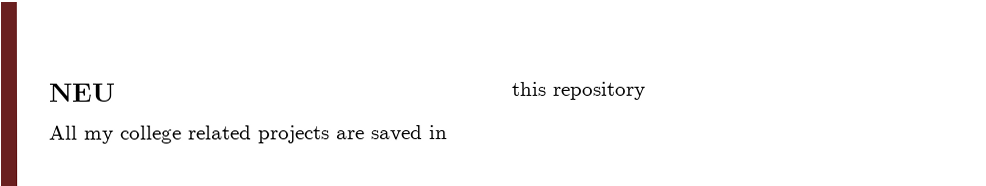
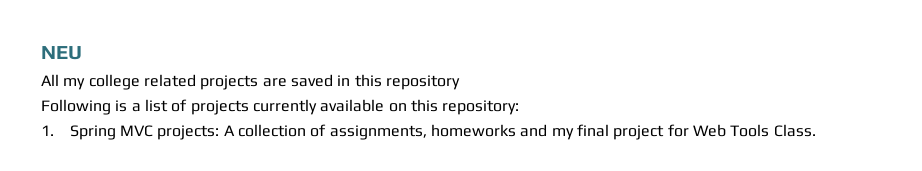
+ Following is a list of projects currently available on this repository:
+ 1. Spring MVC projects: A collection of assignments, homeworks and my final project for Web Tools Class.

